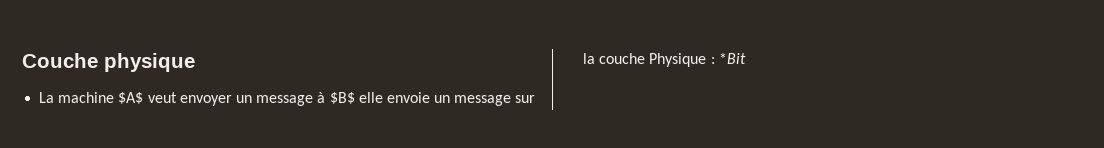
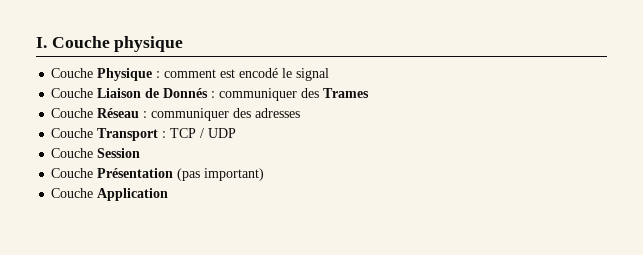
- Couche physique
+ I. Couche physique
- La machine $A$ veut envoyer un message à $B$ elle envoie un message sur la couche Physique : *Bit
+ Couche Physique : comment est encodé le signal
+ Couche Liaison de Donnés : communiquer des Trames
+ Couche Réseau : communiquer des adresses
+ Couche Transport : TCP / UDP
+ Couche Session
+ Couche Présentation (pas important)
+ Couche Application

